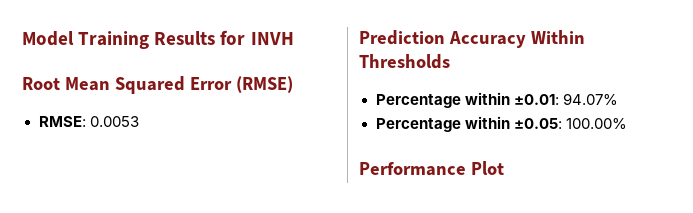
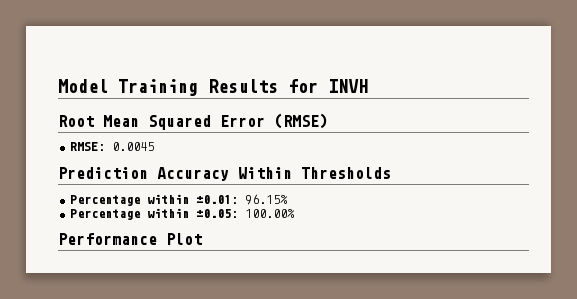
- RMSE: 0.0053
+ RMSE: 0.0045
- Percentage within ±0.01: 94.07%
+ Percentage within ±0.01: 96.15%

